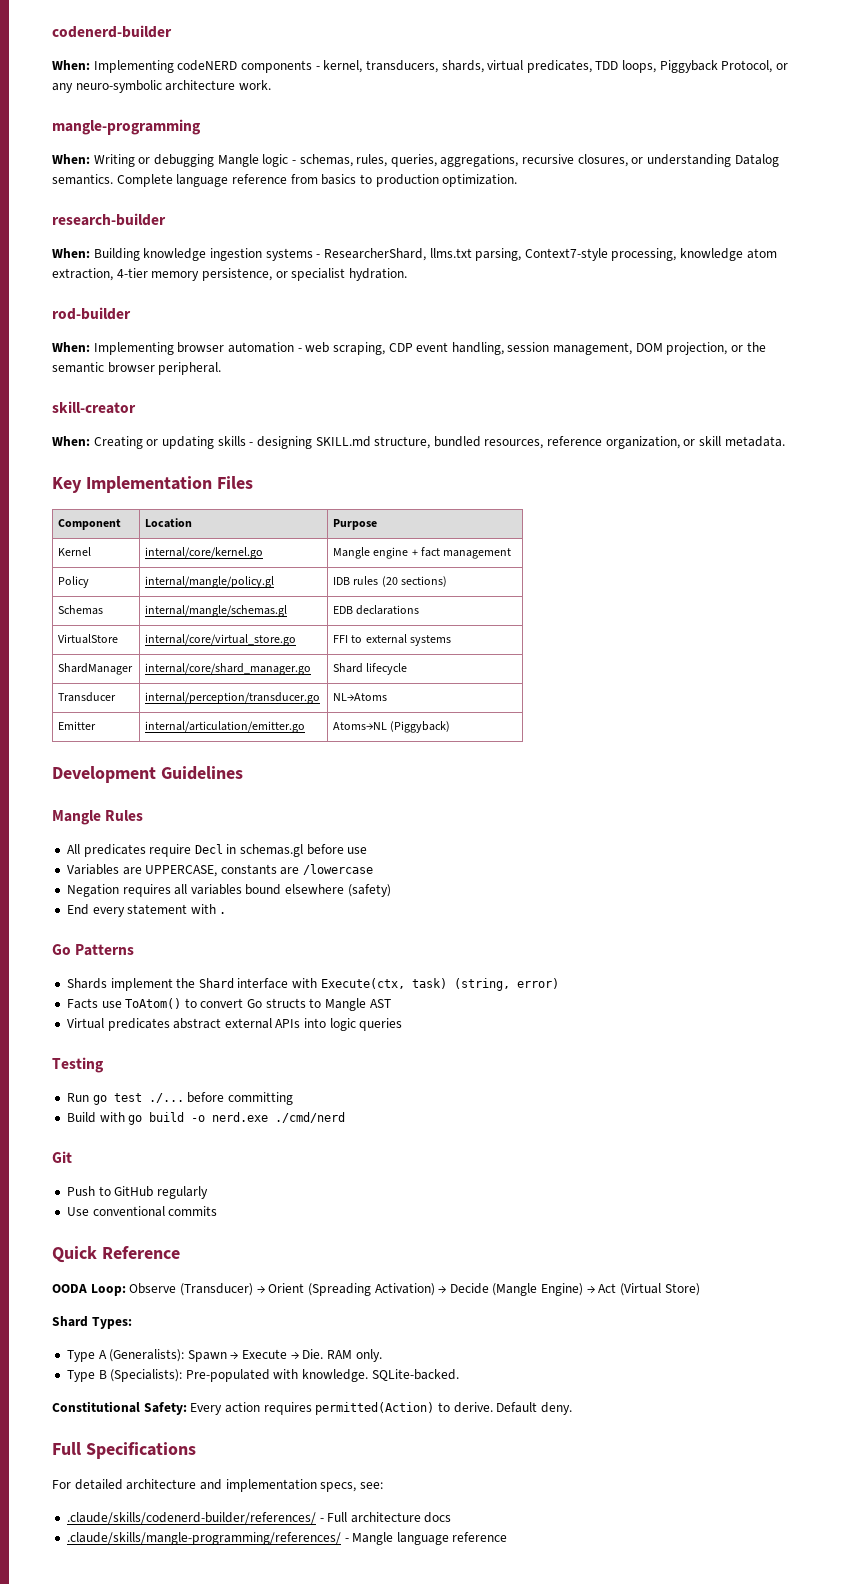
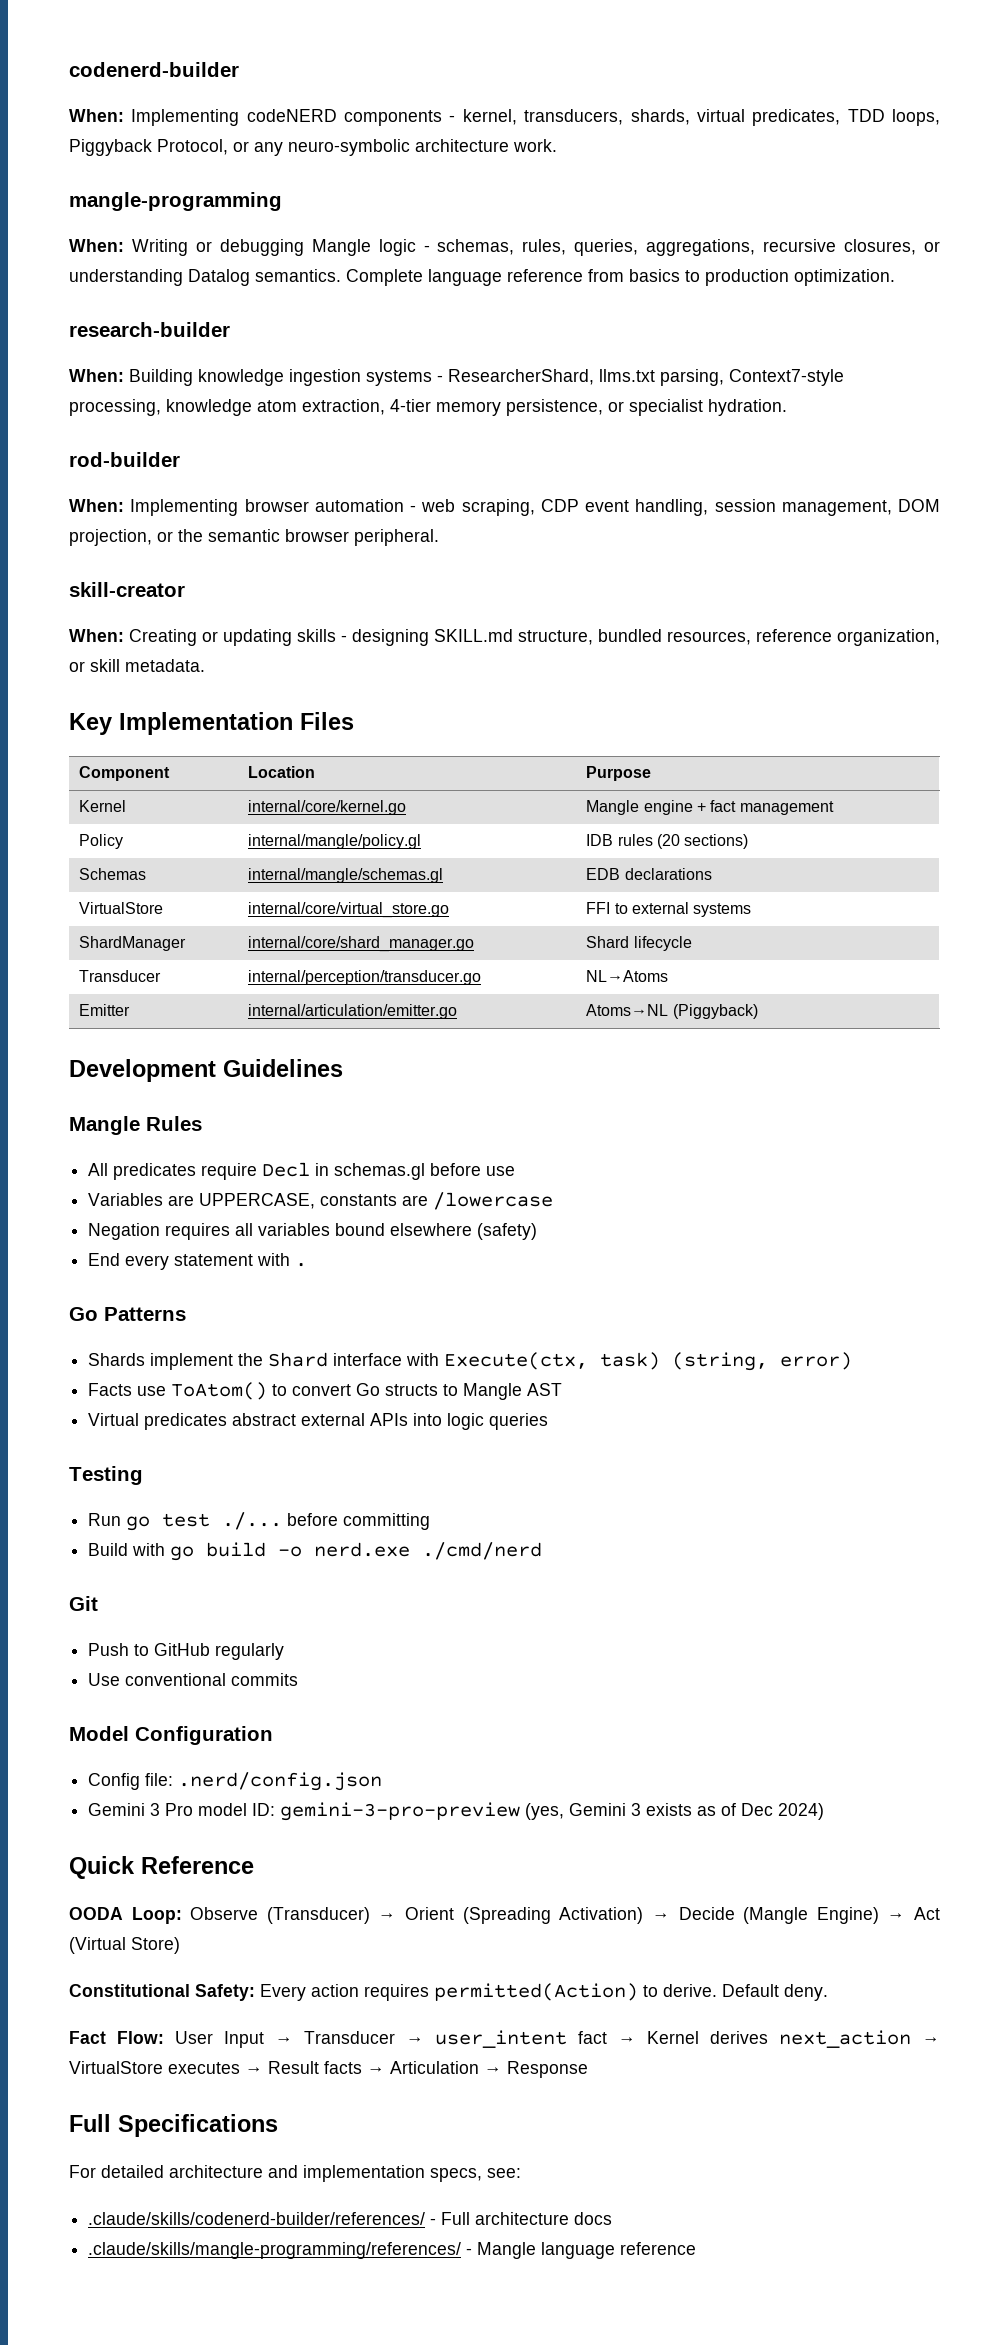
+ Model Configuration
+ Config file: .nerd/config.json
+ Gemini 3 Pro model ID: gemini-3-pro-preview (yes, Gemini 3 exists as of Dec 2024)
- Shard Types:
- Type A (Generalists): Spawn → Execute → Die. RAM only.
- Type B (Specialists): Pre-populated with knowledge. SQLite-backed.
+ Fact Flow: User Input → Transducer → user_intent fact → Kernel derives next_action → VirtualStore executes → Result facts → Articulation → Response

